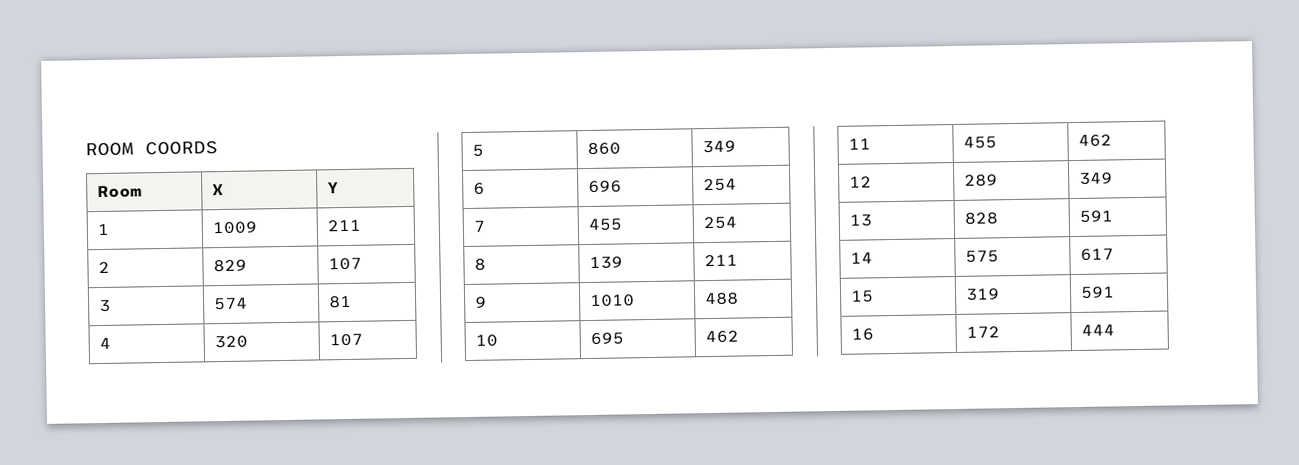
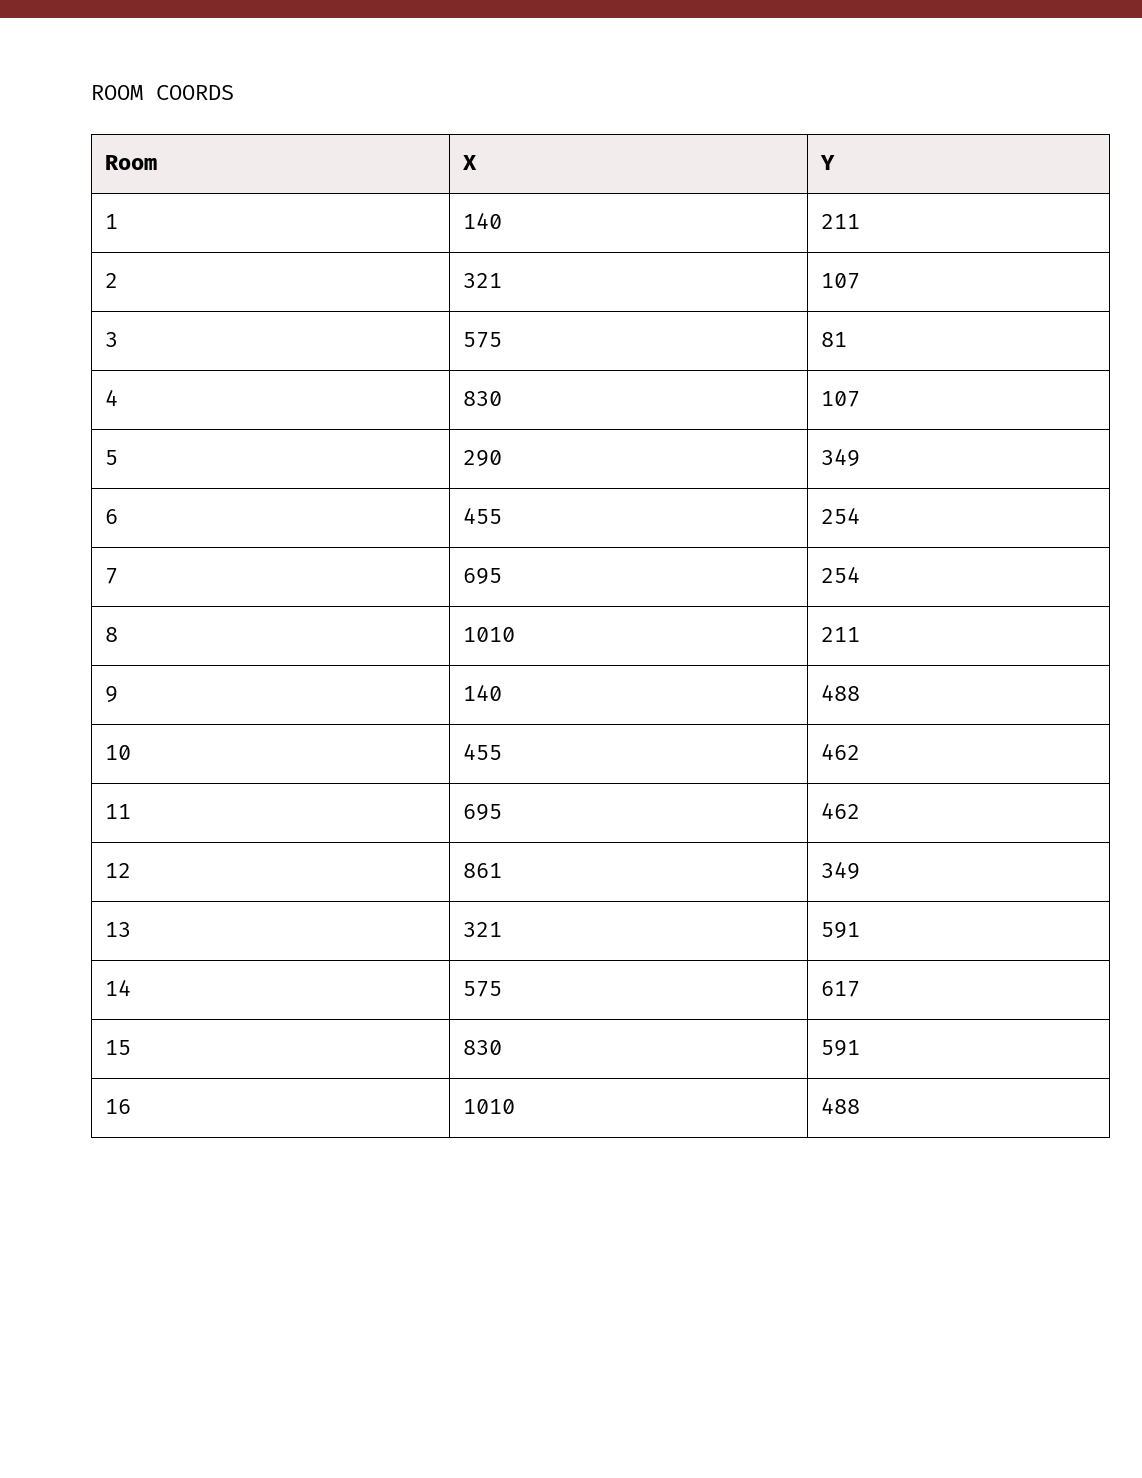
- 1 | 1009 | 211
+ 1 | 140 | 211
- 2 | 829 | 107
+ 2 | 321 | 107
- 3 | 574 | 81
+ 3 | 575 | 81
- 4 | 320 | 107
+ 4 | 830 | 107
- 5 | 860 | 349
+ 5 | 290 | 349
- 6 | 696 | 254
+ 6 | 455 | 254
- 7 | 455 | 254
+ 7 | 695 | 254
- 8 | 139 | 211
+ 8 | 1010 | 211
- 9 | 1010 | 488
+ 9 | 140 | 488
- 10 | 695 | 462
+ 10 | 455 | 462
- 11 | 455 | 462
+ 11 | 695 | 462
- 12 | 289 | 349
+ 12 | 861 | 349
- 13 | 828 | 591
+ 13 | 321 | 591
- 15 | 319 | 591
+ 15 | 830 | 591
- 16 | 172 | 444
+ 16 | 1010 | 488

